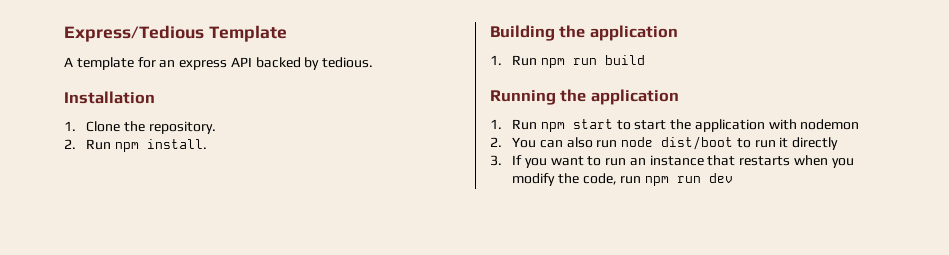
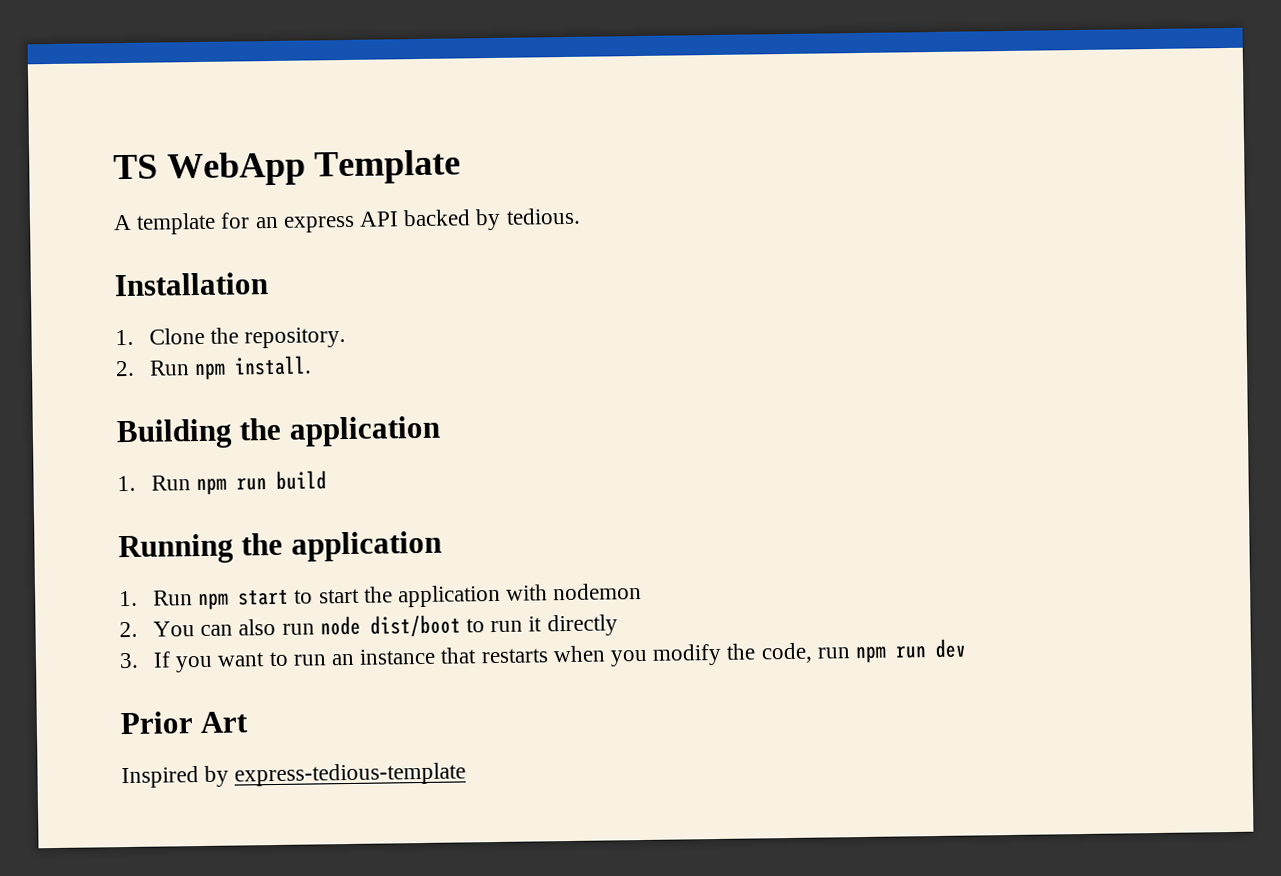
- Express/Tedious Template
+ TS WebApp Template
+ Prior Art
+ Inspired by express-tedious-template

